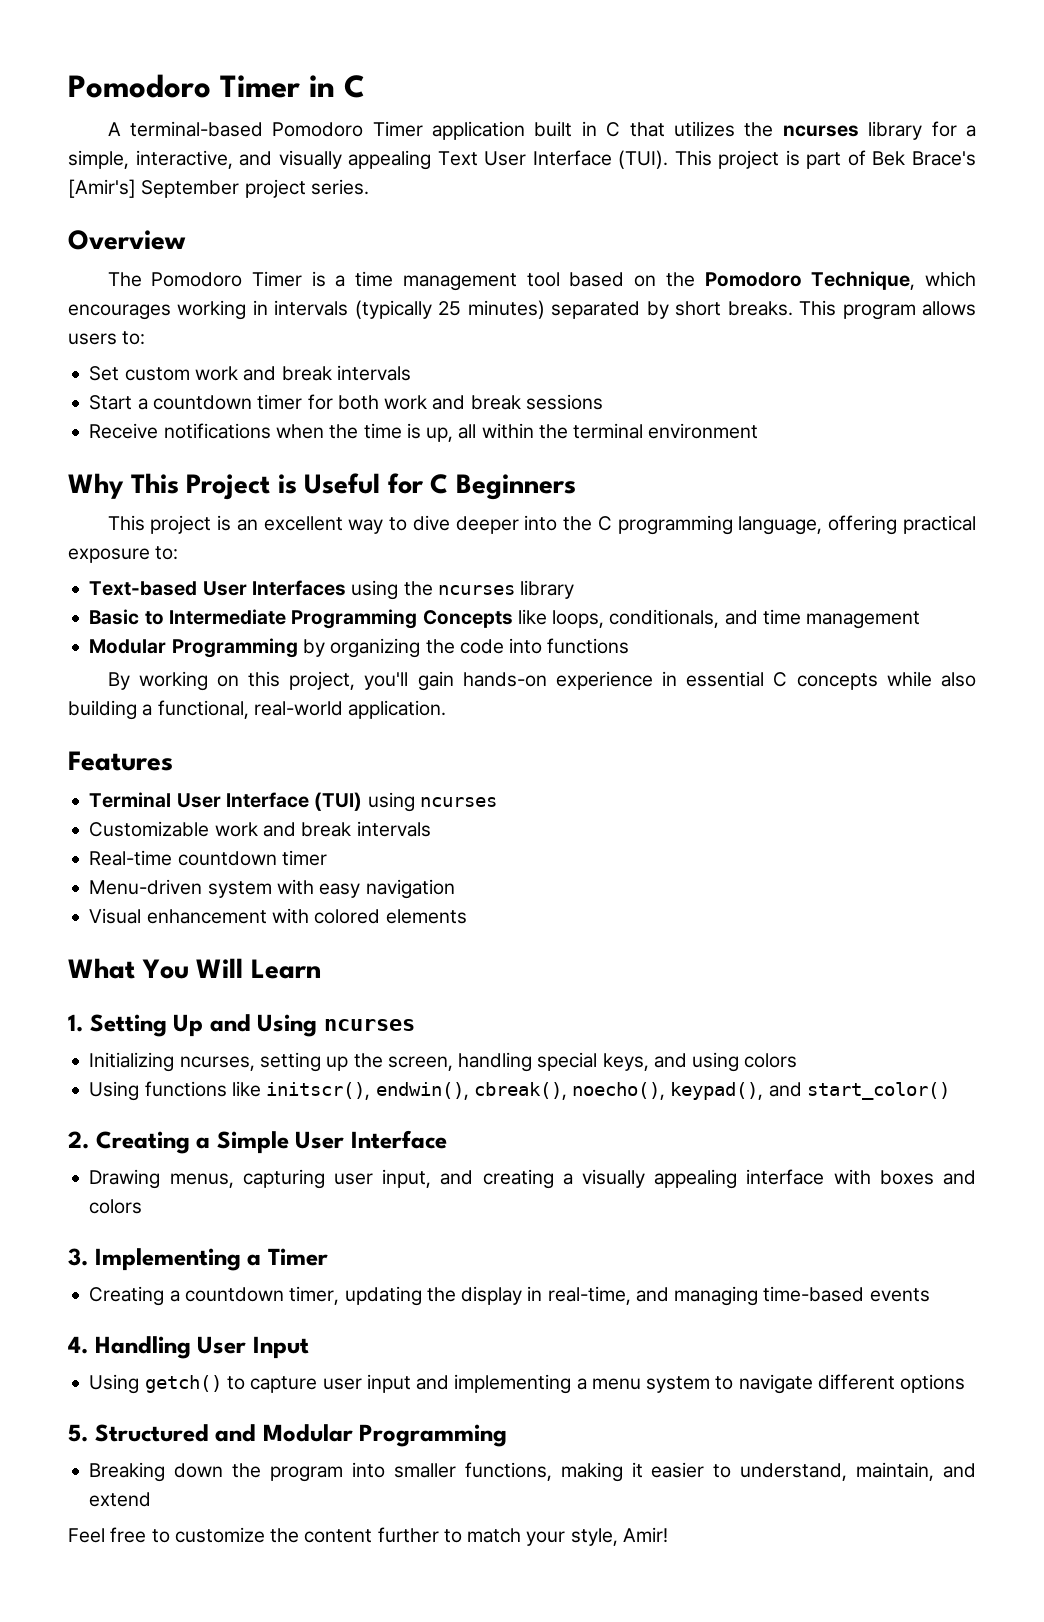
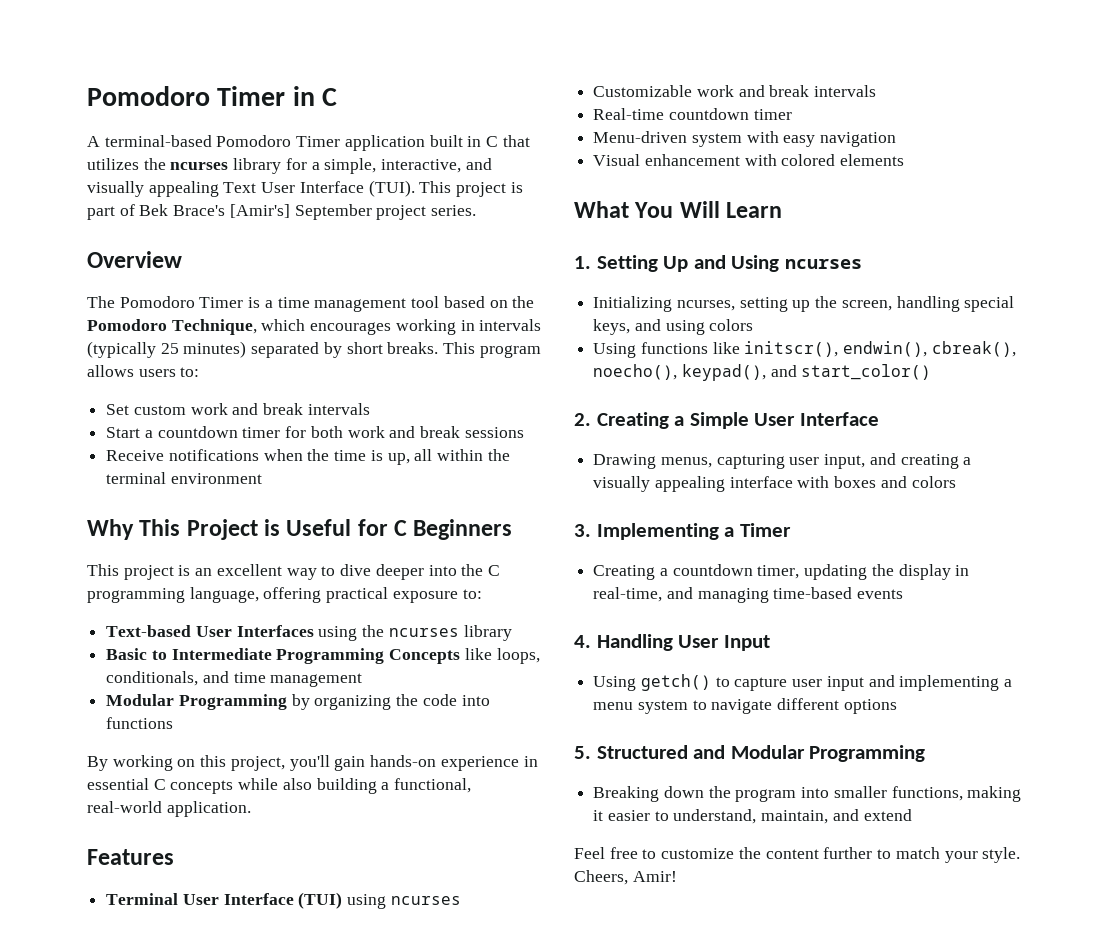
- Feel free to customize the content further to match your style, Amir!
+ Feel free to customize the content further to match your style. Cheers, Amir!

